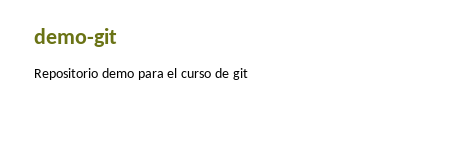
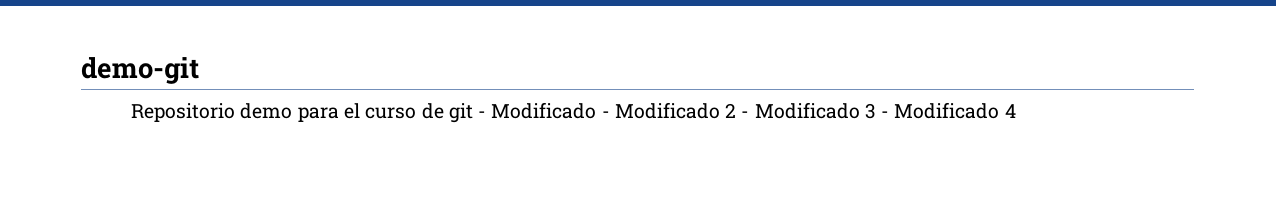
- Repositorio demo para el curso de git
+ Repositorio demo para el curso de git - Modificado - Modificado 2 - Modificado 3 - Modificado 4

